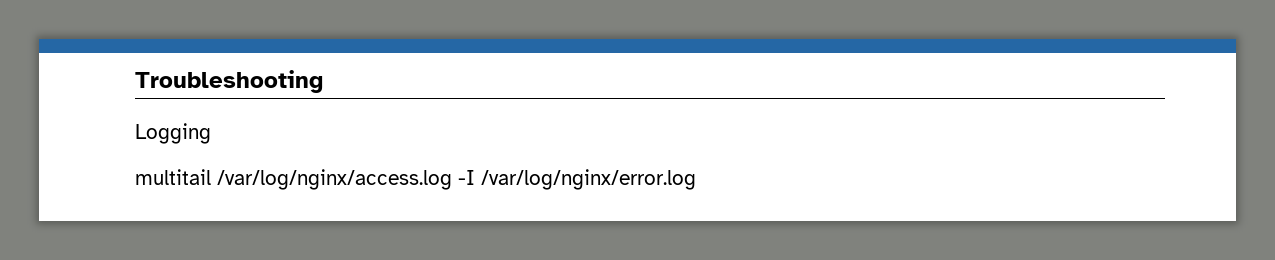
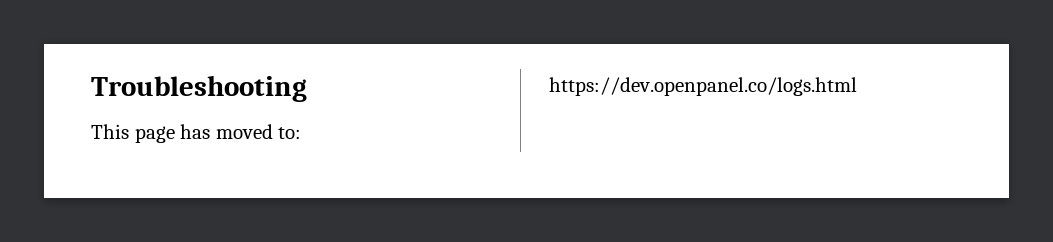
- Logging
- multitail /var/log/nginx/access.log -I /var/log/nginx/error.log
+ This page has moved to: https://dev.openpanel.co/logs.html

